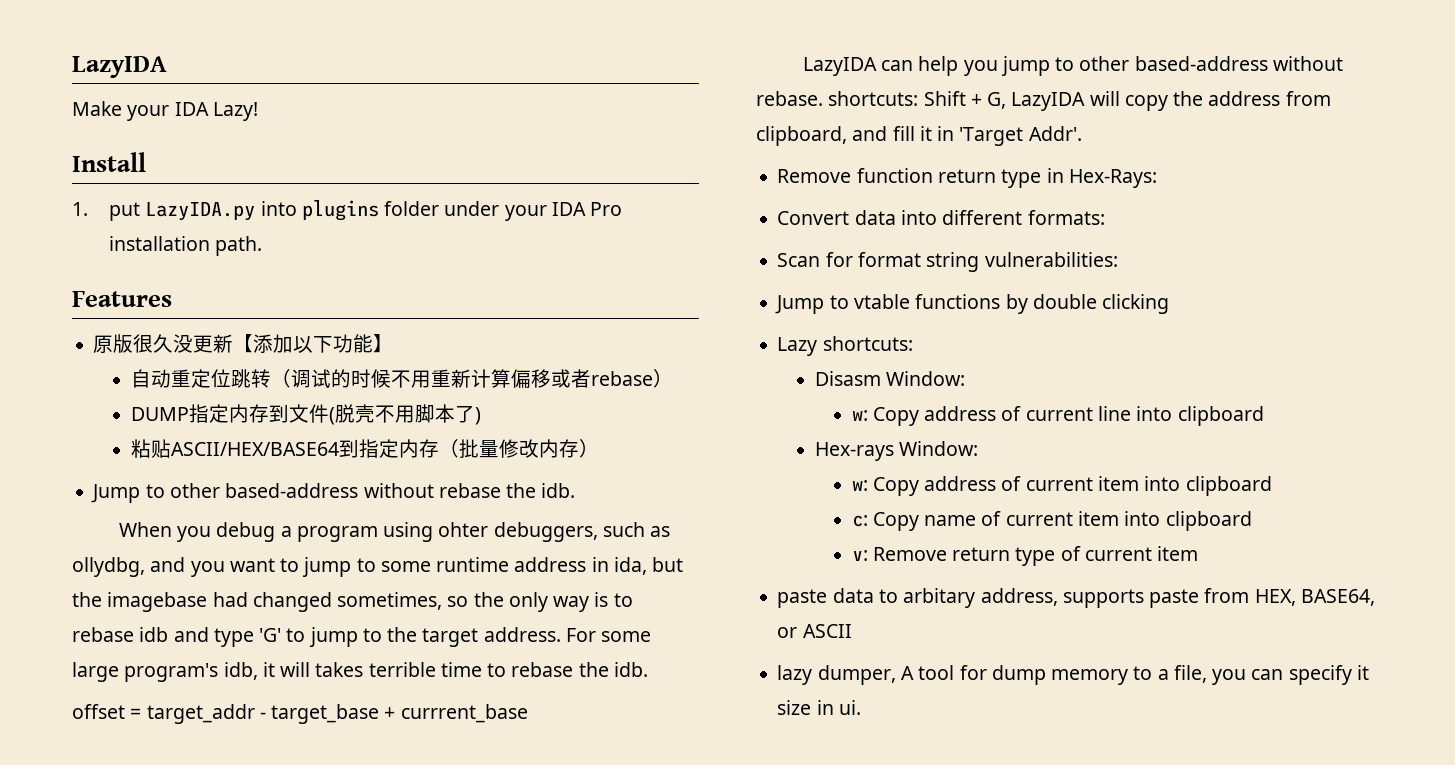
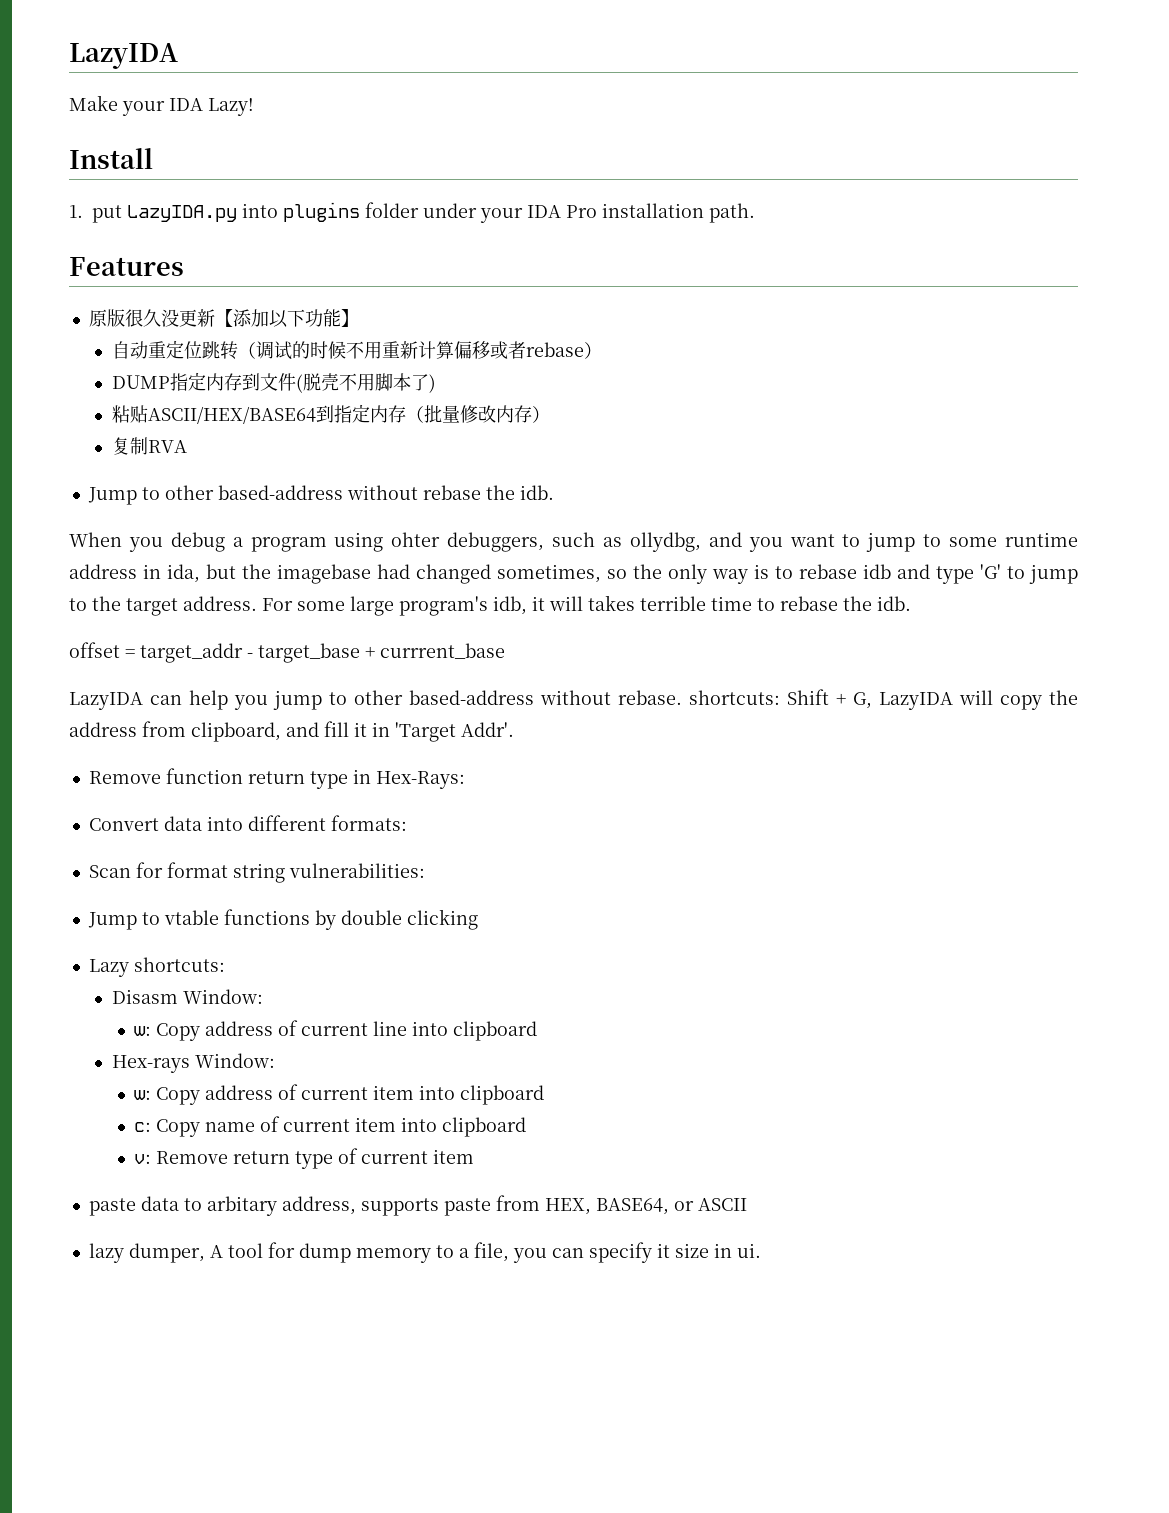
+ 复制RVA

